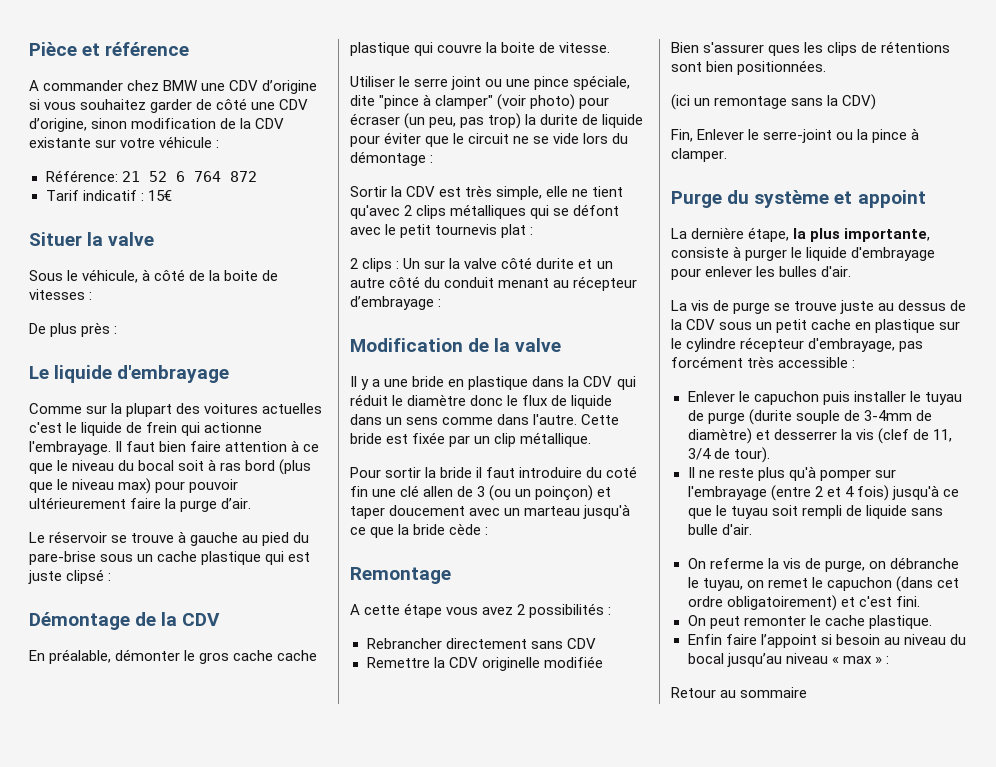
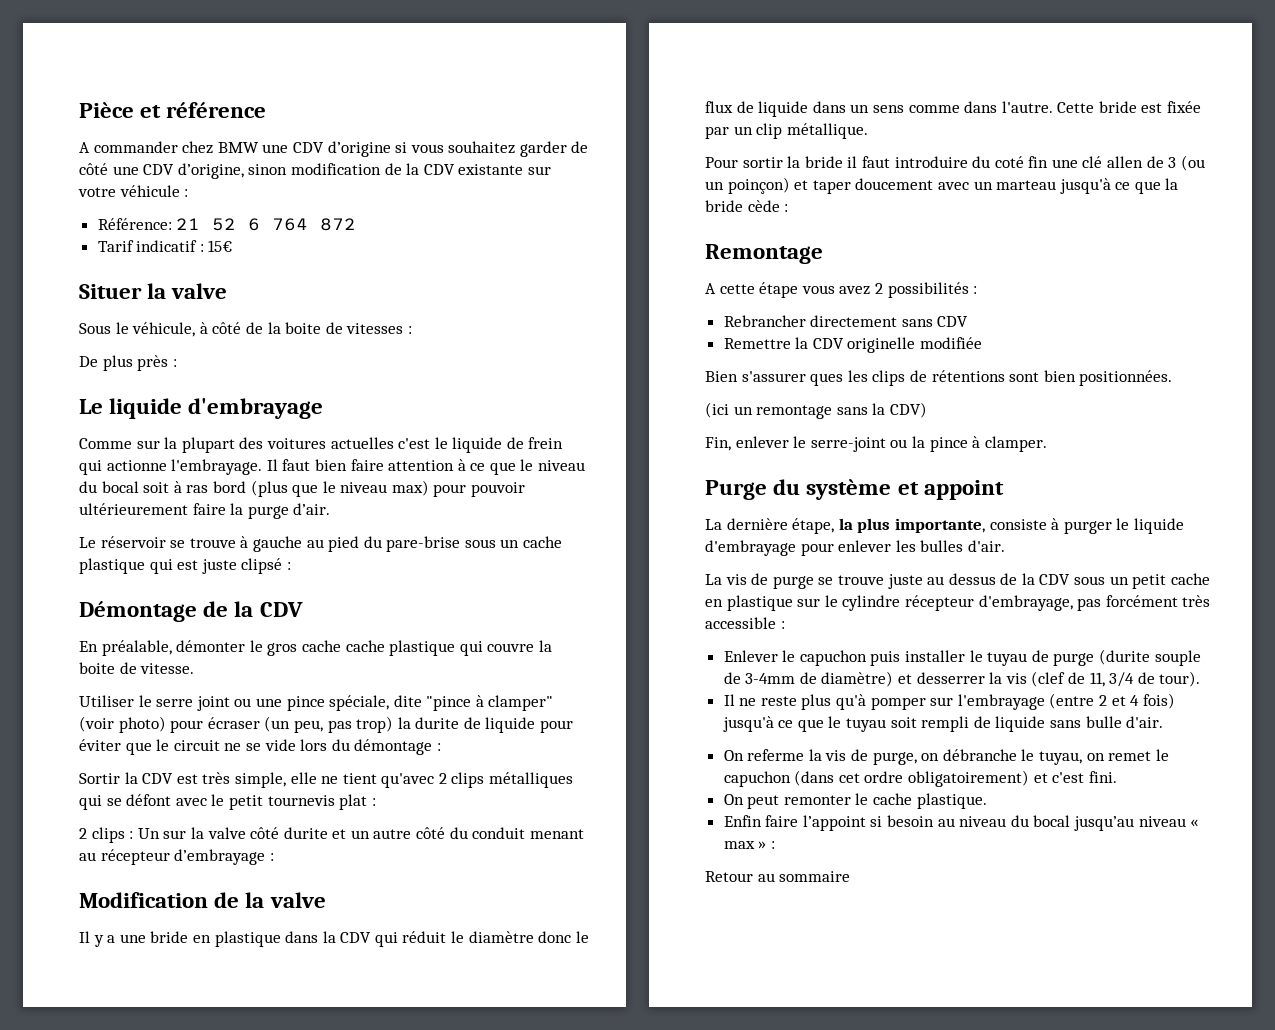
- Fin, Enlever le serre-joint ou la pince à clamper.
+ Fin, enlever le serre-joint ou la pince à clamper.

